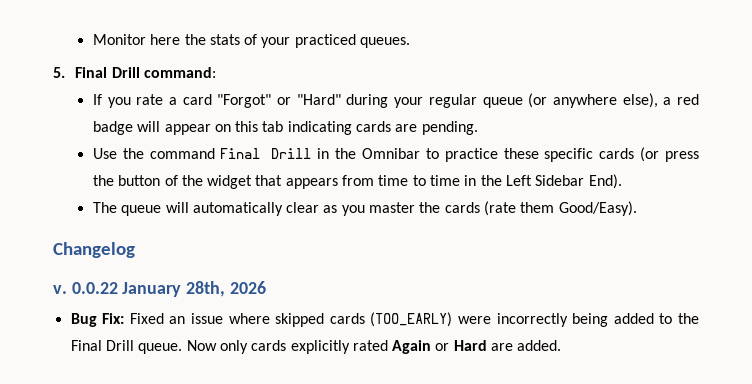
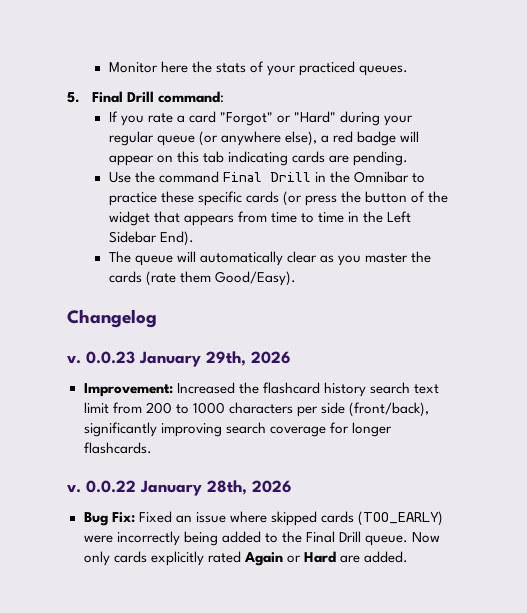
+ v. 0.0.23 January 29th, 2026
+ Improvement: Increased the flashcard history search text limit from 200 to 1000 characters per side (front/back), significantly improving search coverage for longer flashcards.

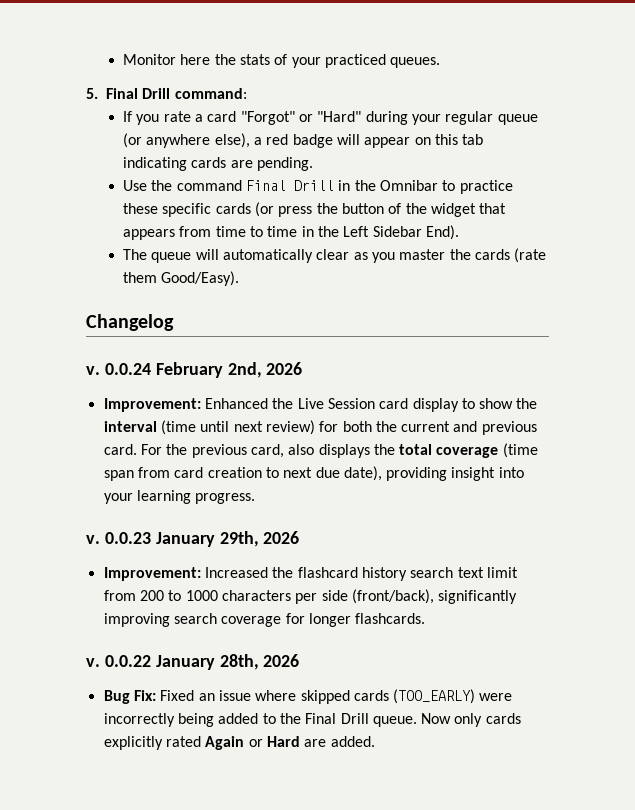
+ v. 0.0.24 February 2nd, 2026
+ Improvement: Enhanced the Live Session card display to show the interval (time until next review) for both the current and previous card. For the previous card, also displays the total coverage (time span from card creation to next due date), providing insight into your learning progress.

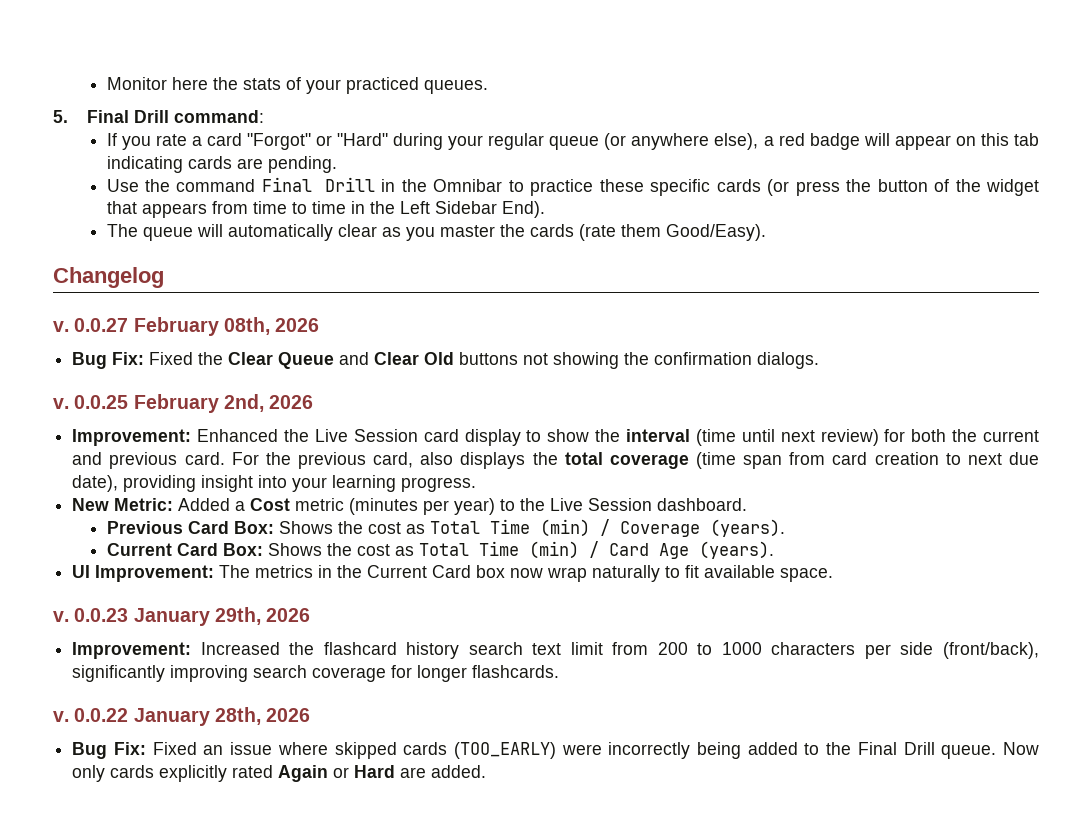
- 0.0.24 February 2nd, 2026
+ 0.0.27 February 08th, 2026
+ Bug Fix: Fixed the Clear Queue and Clear Old buttons not showing the confirmation dialogs.
+ v. 0.0.25 February 2nd, 2026
+ New Metric: Added a Cost metric (minutes per year) to the Live Session dashboard.
+ Previous Card Box: Shows the cost as Total Time (min) / Coverage (years).
+ Current Card Box: Shows the cost as Total Time (min) / Card Age (years).
+ UI Improvement: The metrics in the Current Card box now wrap naturally to fit available space.

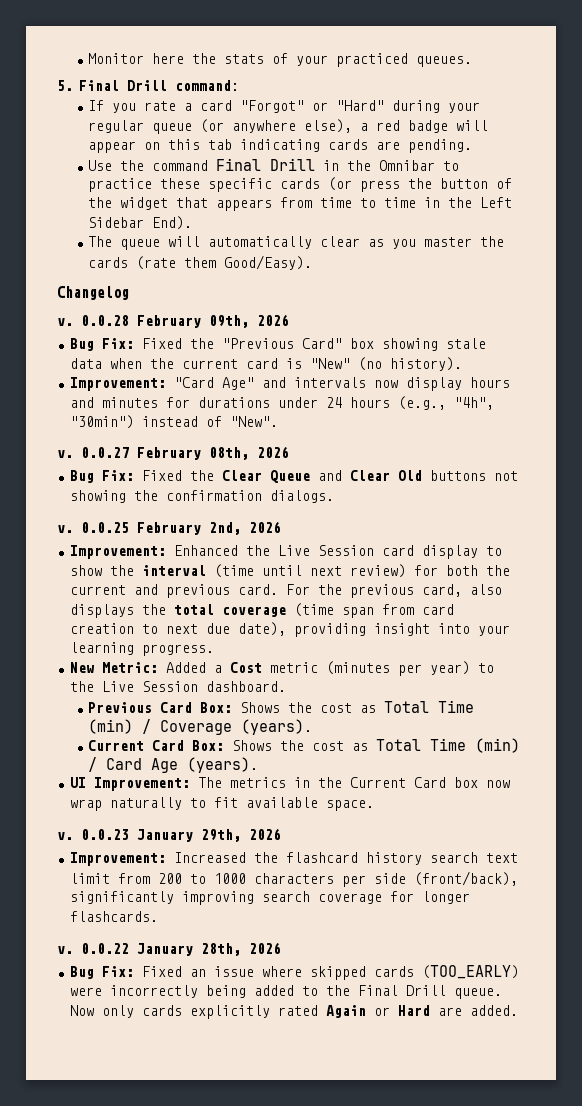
+ v. 0.0.28 February 09th, 2026
+ Bug Fix: Fixed the "Previous Card" box showing stale data when the current card is "New" (no history).
+ Improvement: "Card Age" and intervals now display hours and minutes for durations under 24 hours (e.g., "4h", "30min") instead of "New".

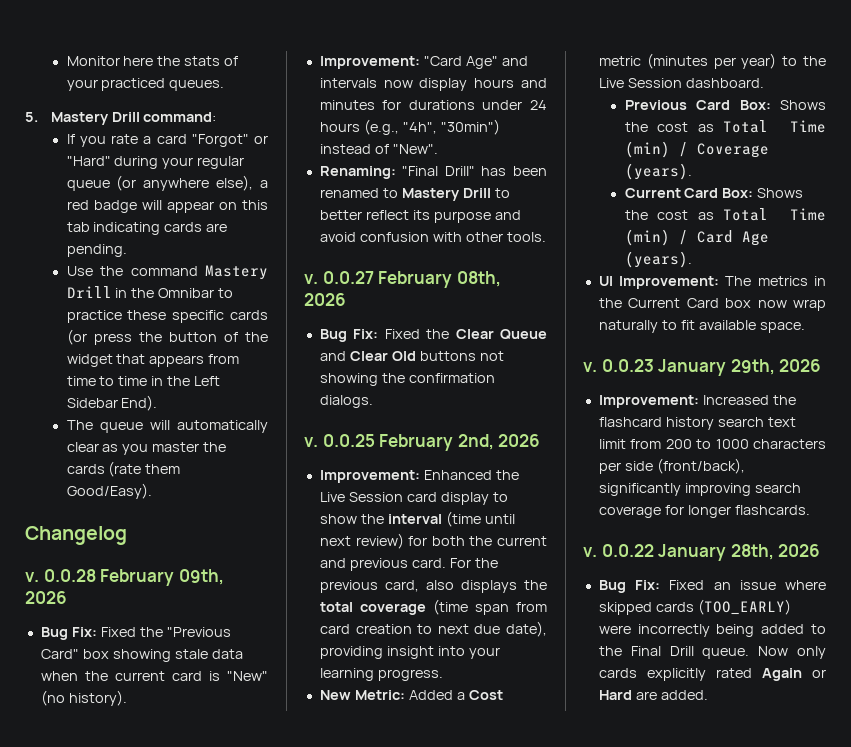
- 5. Final Drill command:
+ 5. Mastery Drill command:
- Use the command Final Drill in the Omnibar to practice these specific cards (or press the button of the widget that appears from time to time in the Left Sidebar End).
+ Use the command Mastery Drill in the Omnibar to practice these specific cards (or press the button of the widget that appears from time to time in the Left Sidebar End).
+ Renaming: "Final Drill" has been renamed to Mastery Drill to better reflect its purpose and avoid confusion with other tools.

